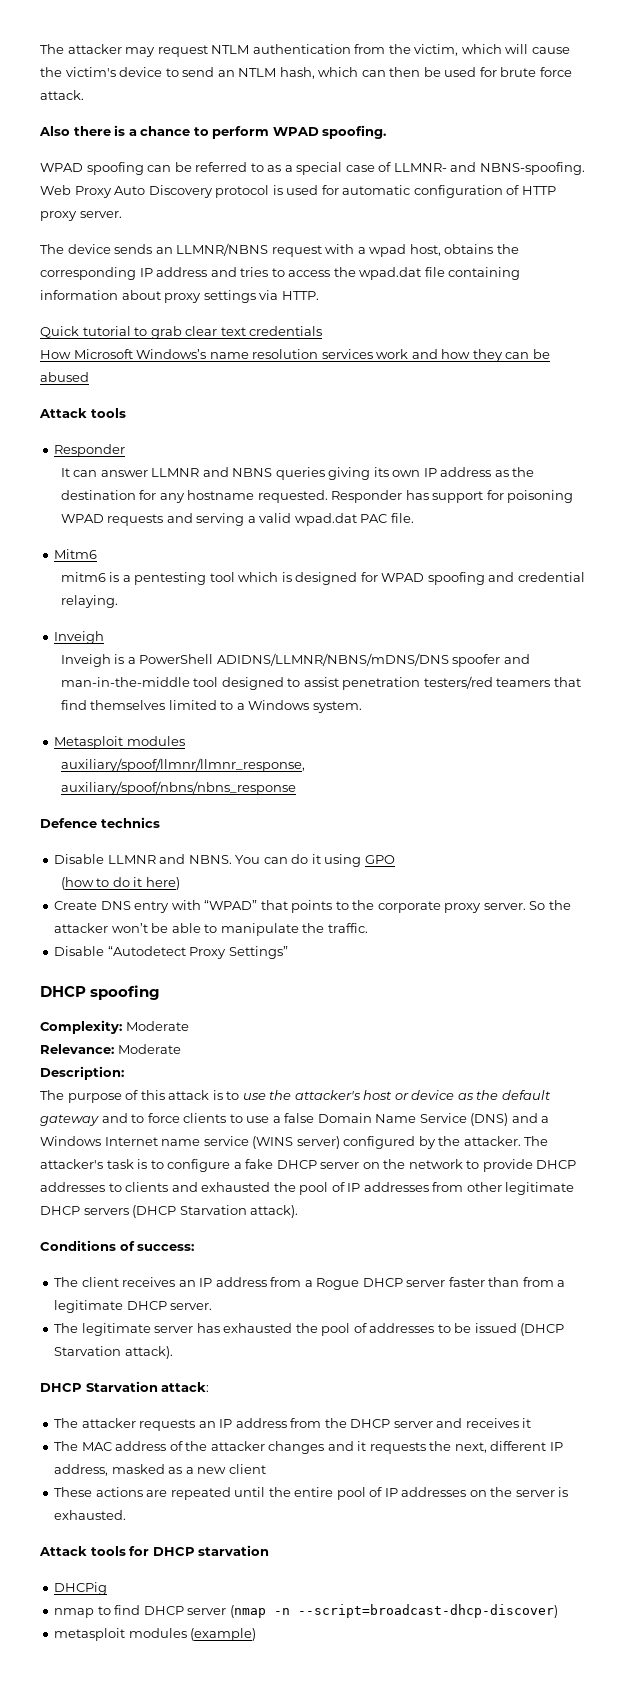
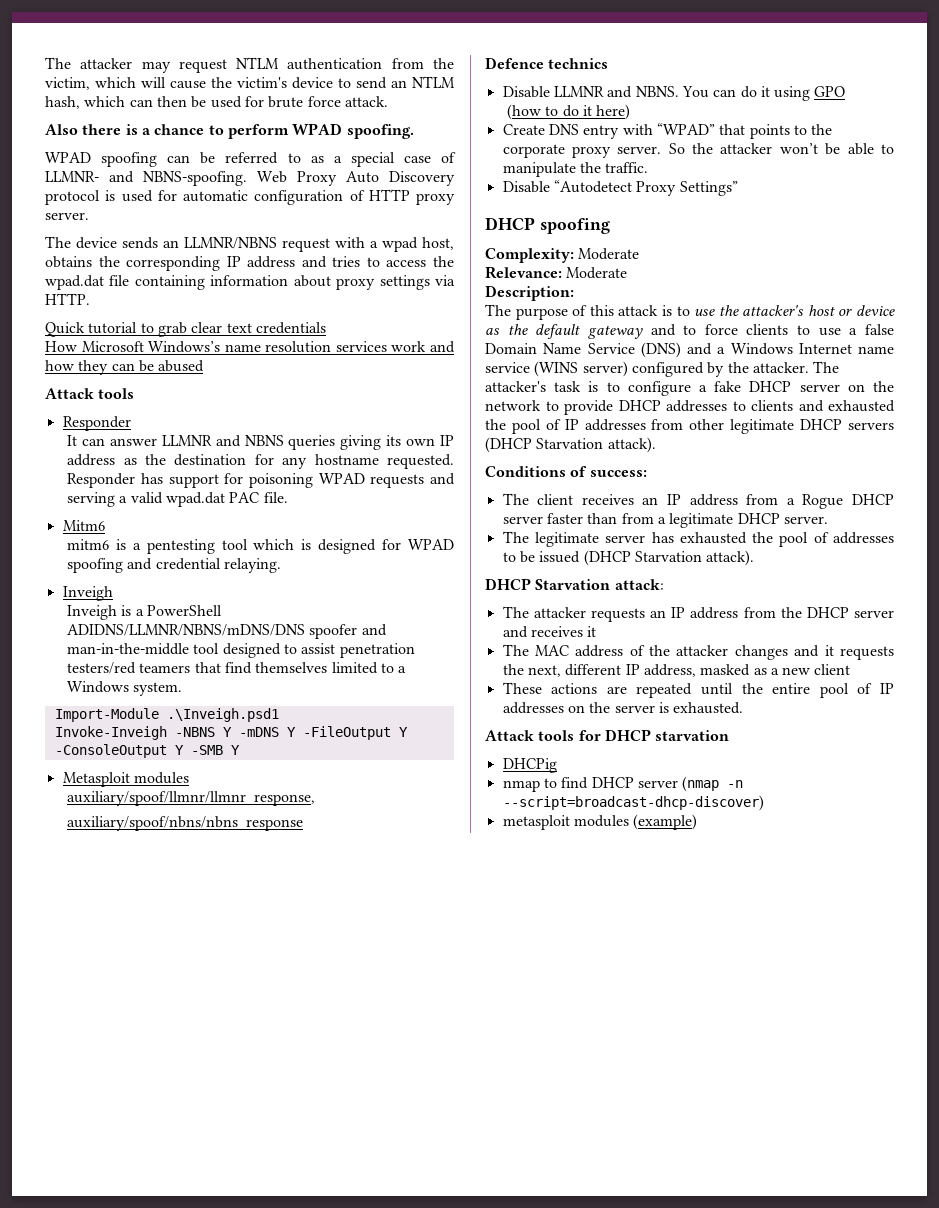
+ Import-Module .\Inveigh.psd1
+ Invoke-Inveigh -NBNS Y -mDNS Y -FileOutput Y -ConsoleOutput Y -SMB Y

